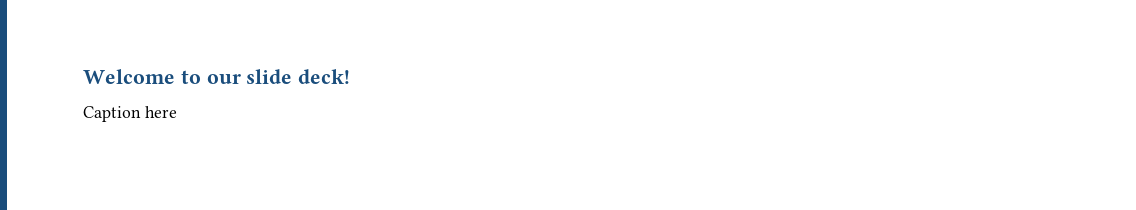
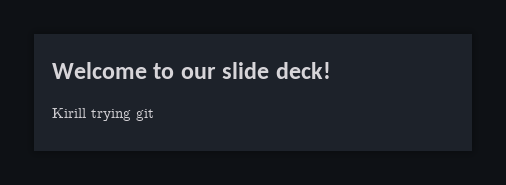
- Caption here
+ Kirill trying git

